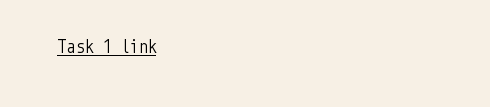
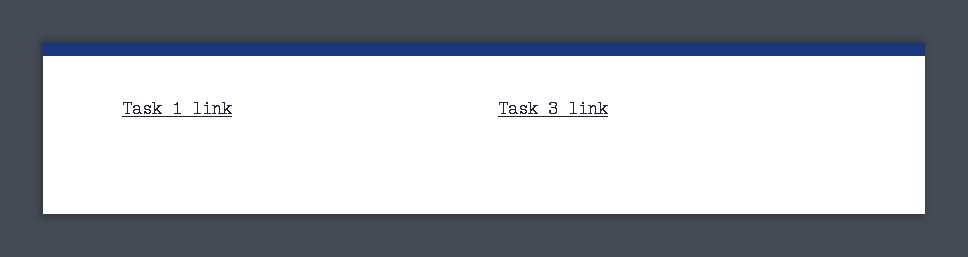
+ Task 3 link

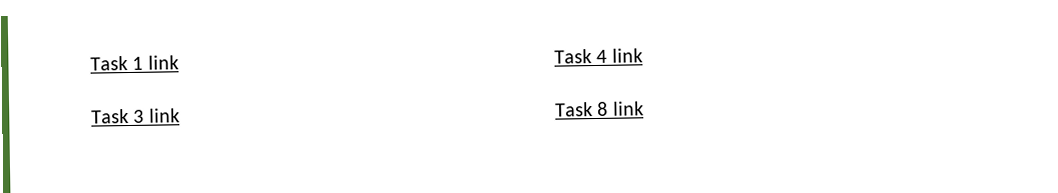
+ Task 4 link
+ Task 8 link

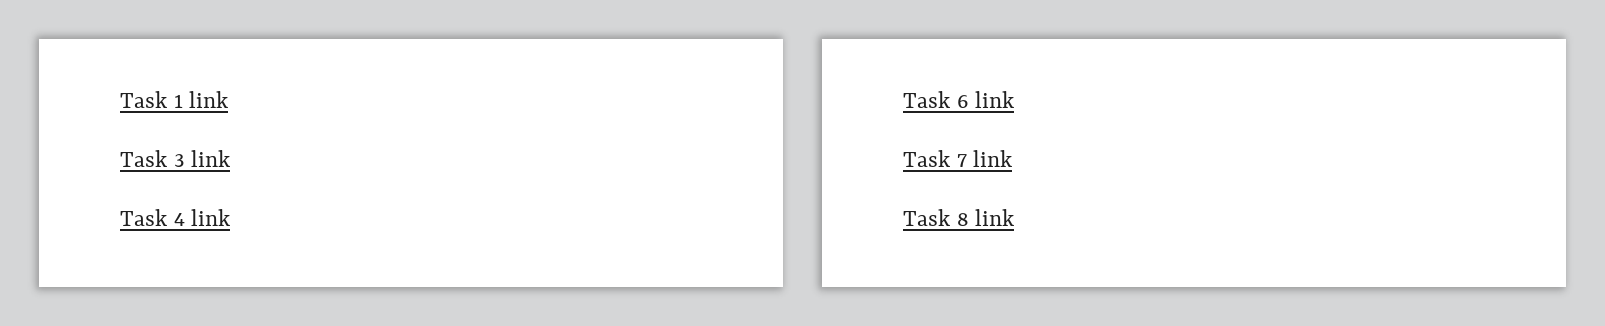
+ Task 6 link
+ Task 7 link

